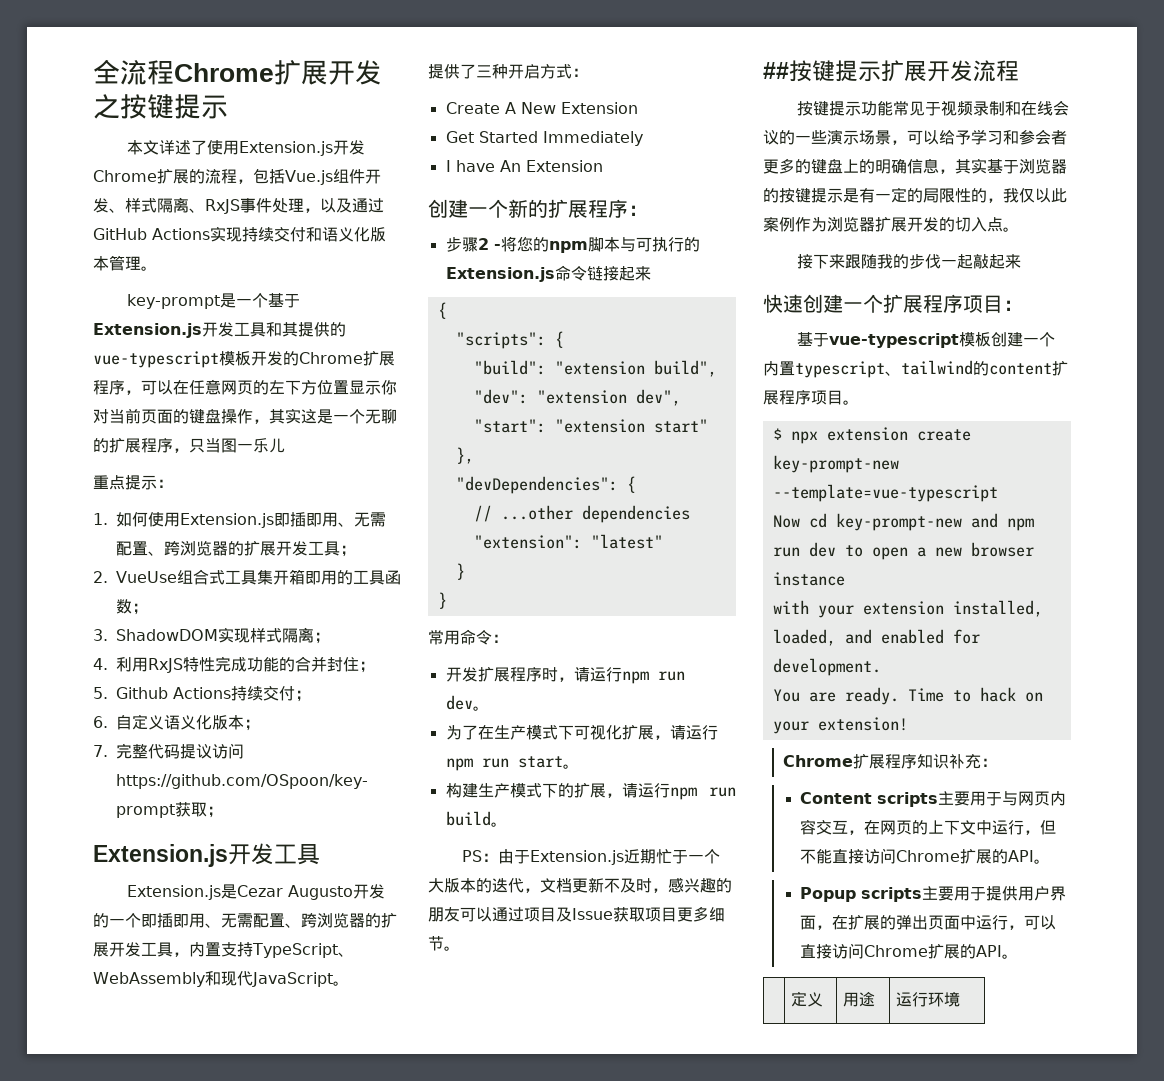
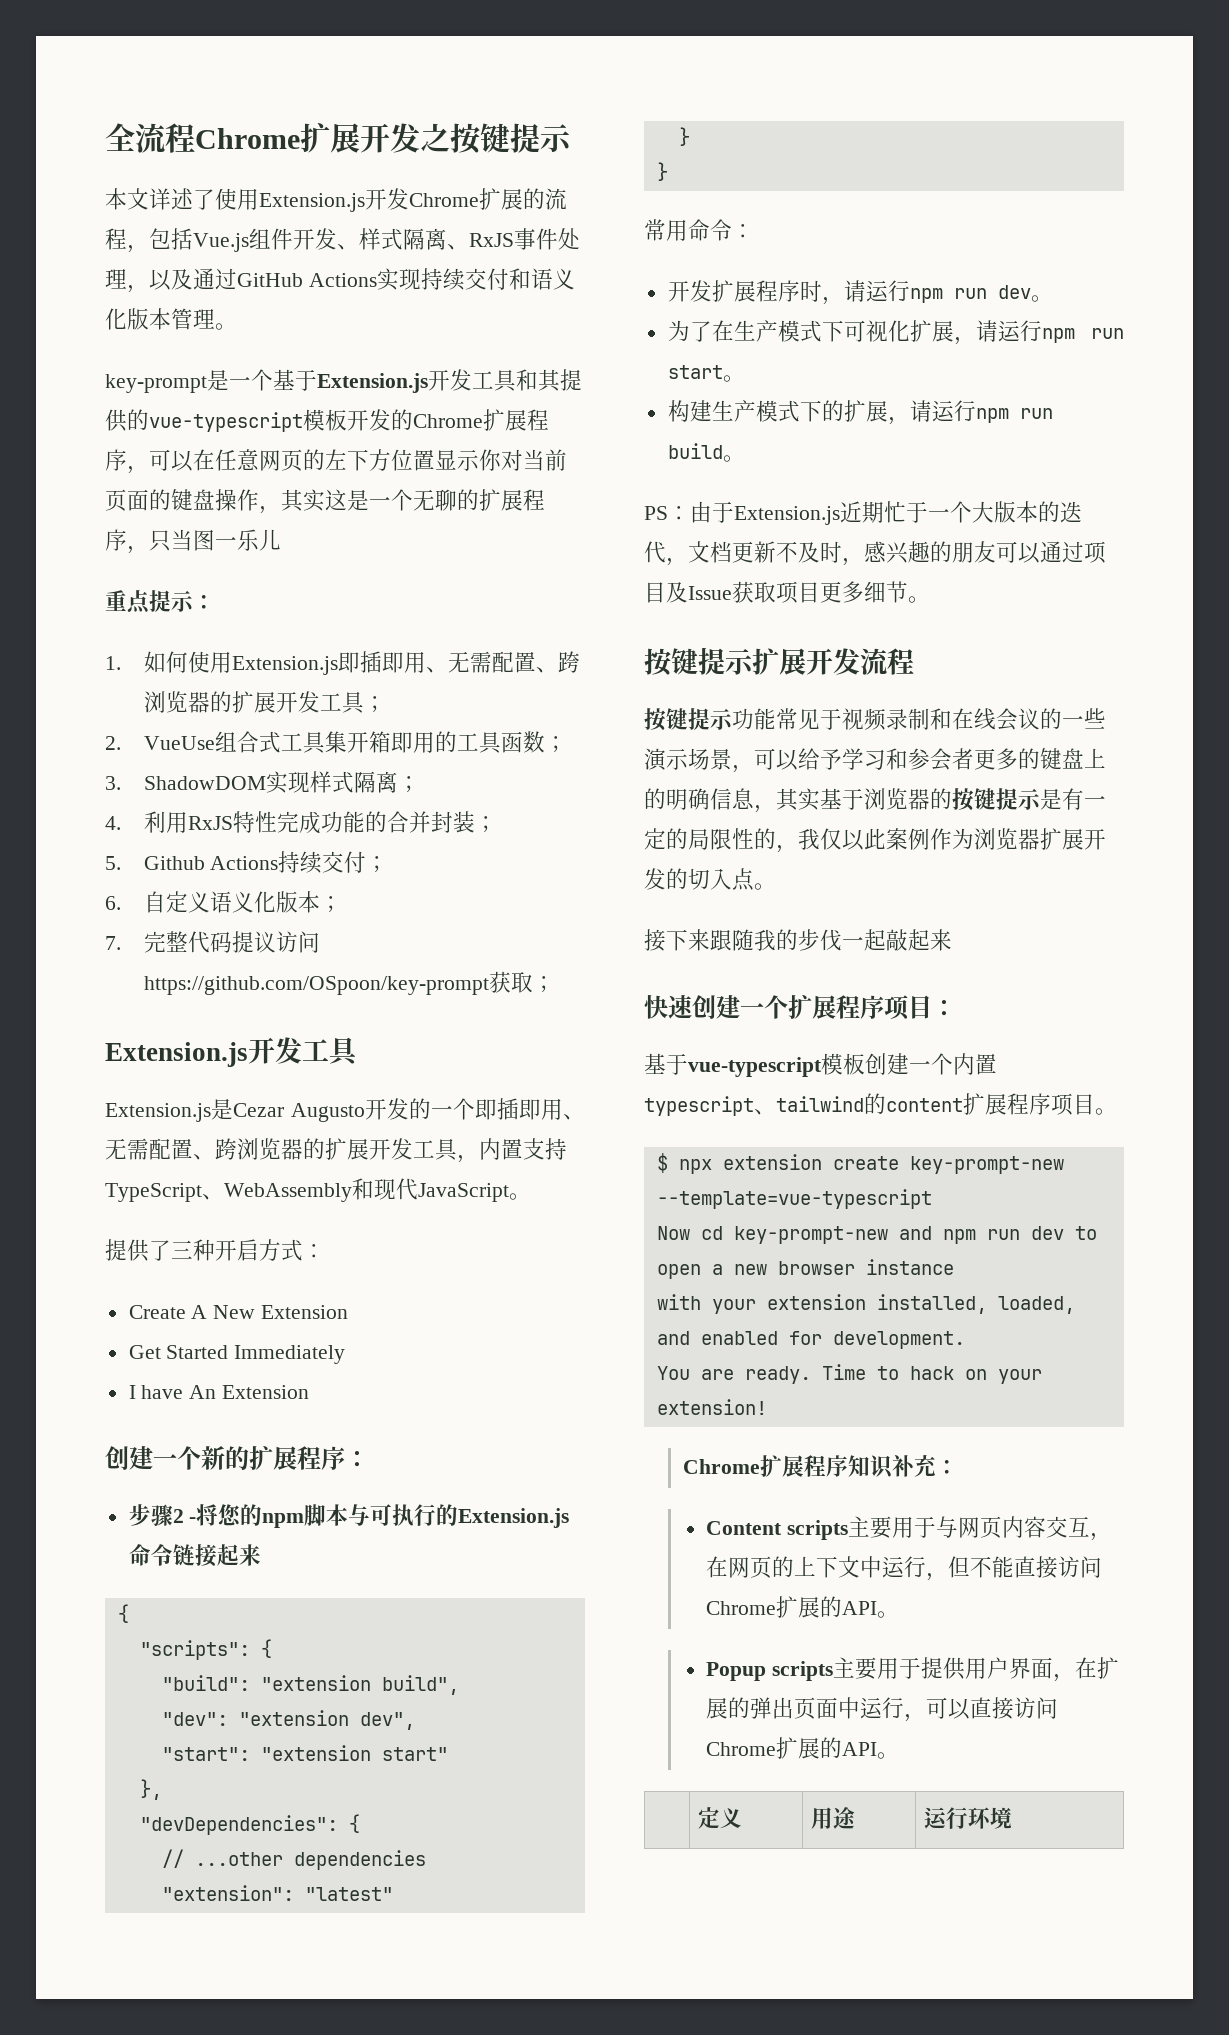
- 4.利用RxJS特性完成功能的合并封住；
+ 4.利用RxJS特性完成功能的合并封装；
- ##按键提示扩展开发流程
+ 按键提示扩展开发流程

